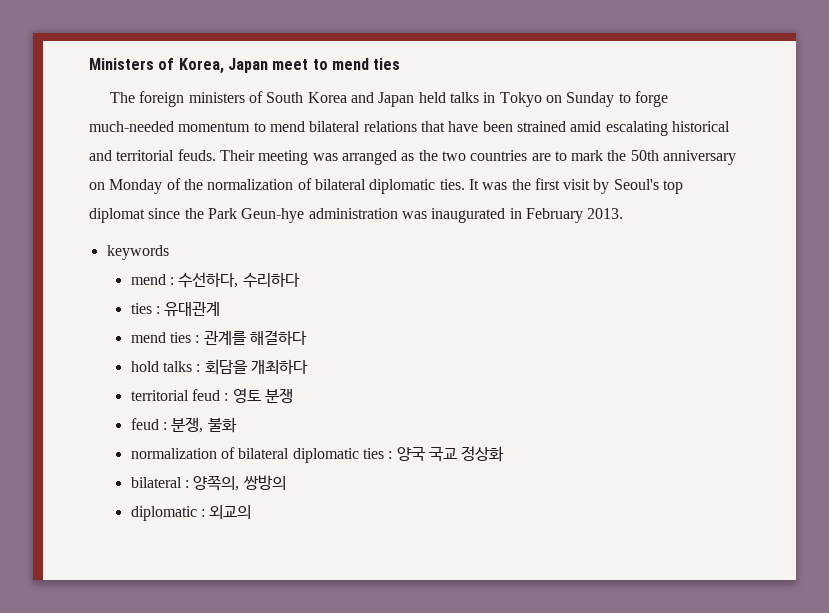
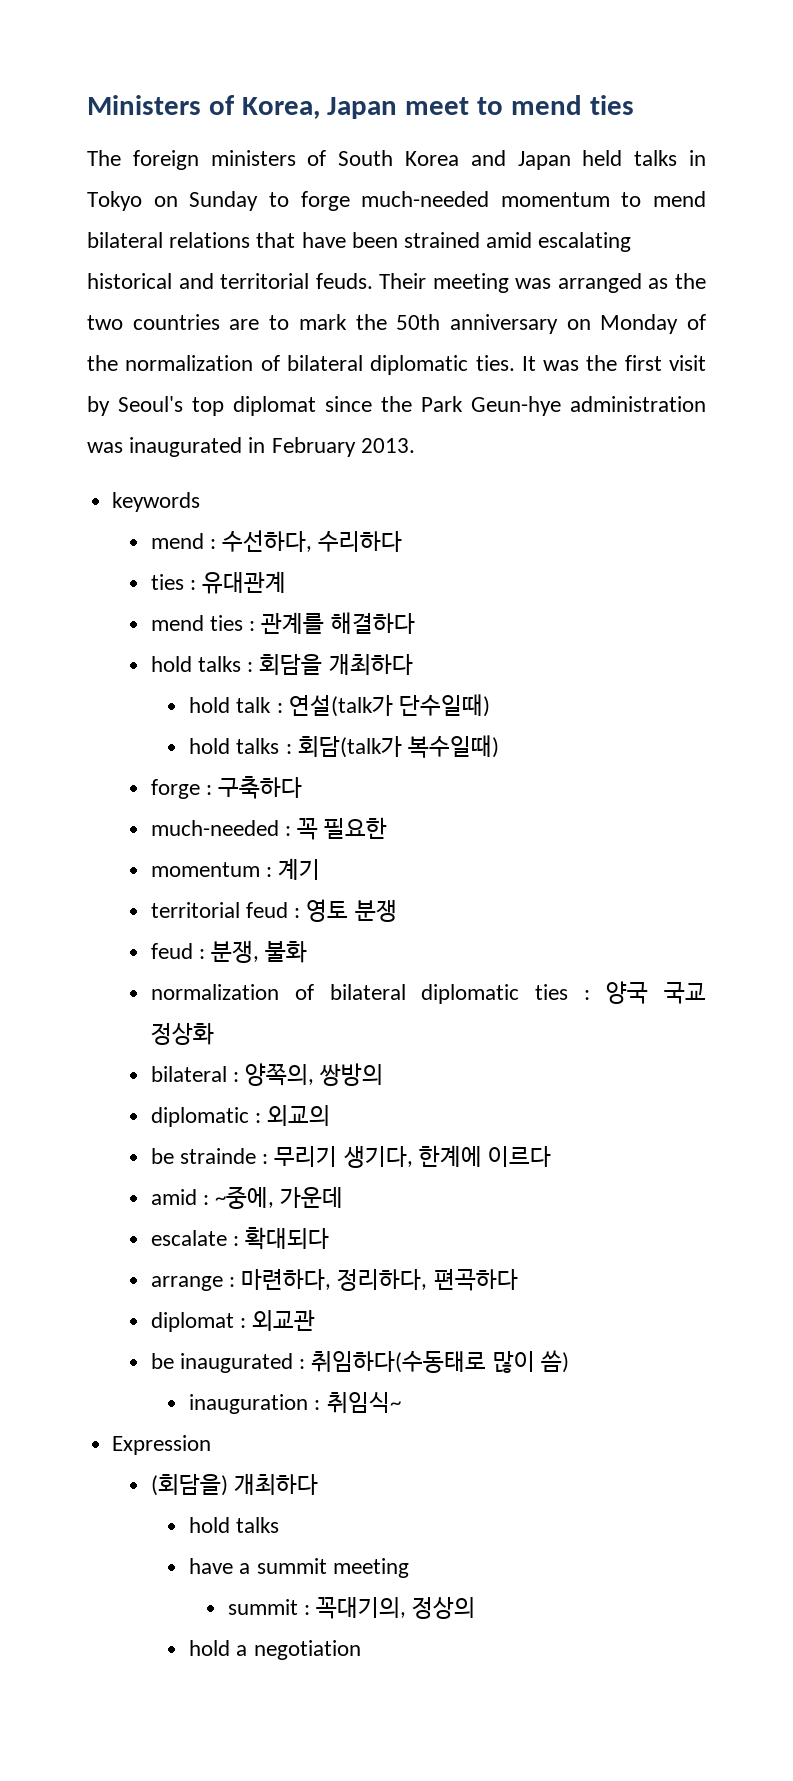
+ hold talk : 연설(talk가 단수일때)
+ hold talks : 회담(talk가 복수일때)
+ forge : 구축하다
+ much-needed : 꼭 필요한
+ momentum : 계기
+ be strainde : 무리기 생기다, 한계에 이르다
+ amid : ~중에, 가운데
+ escalate : 확대되다
+ arrange : 마련하다, 정리하다, 편곡하다
+ diplomat : 외교관
+ be inaugurated : 취임하다(수동태로 많이 씀)
+ inauguration : 취임식~
+ Expression
+ (회담을) 개최하다
+ hold talks
+ have a summit meeting
+ summit : 꼭대기의, 정상의
+ hold a negotiation

